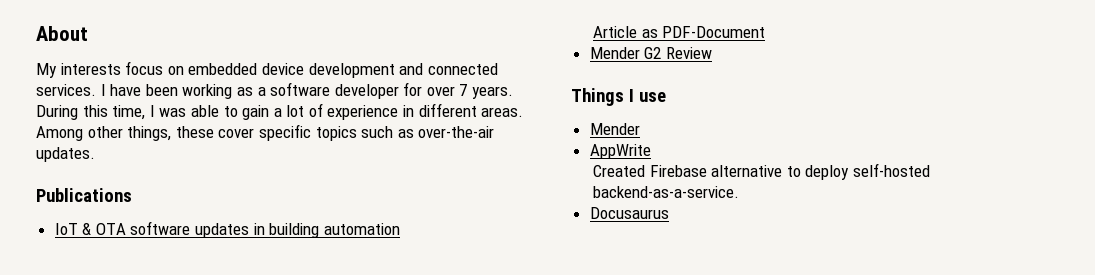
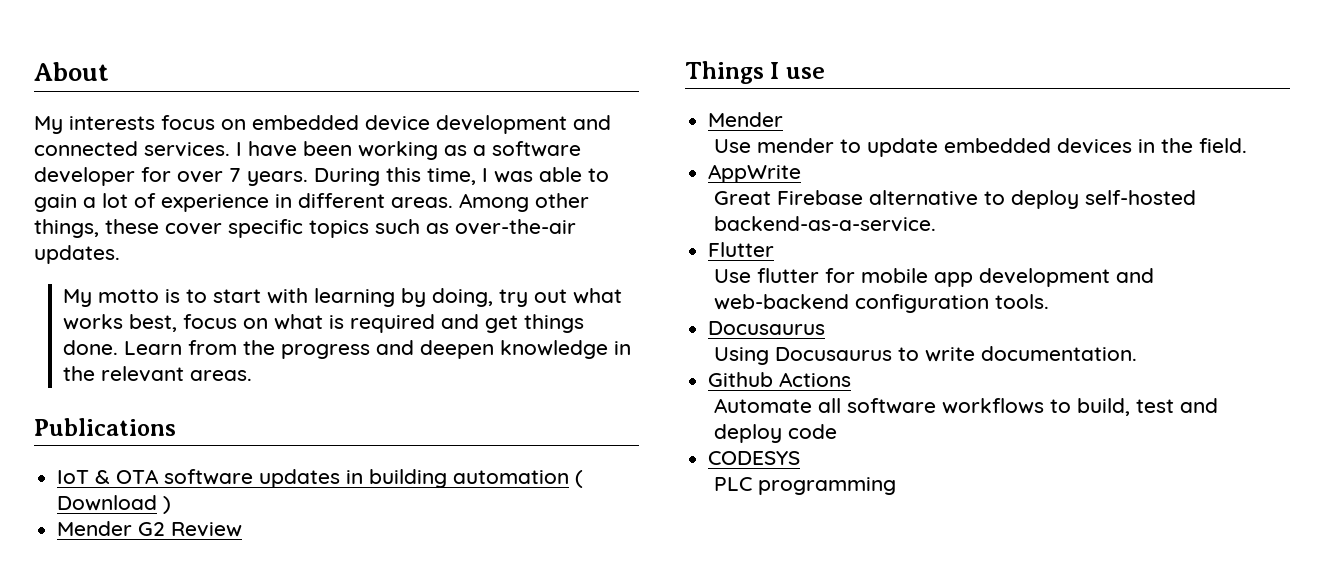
+ My motto is to start with learning by doing, try out what works best, focus on what is required and get things done. Learn from the progress and deepen knowledge in the relevant areas.
- IoT & OTA software updates in building automation
- Article as PDF-Document
+ IoT & OTA software updates in building automation ( Download )
+ Use mender to update embedded devices in the field.
- Created Firebase alternative to deploy self-hosted backend-as-a-service.
+ Great Firebase alternative to deploy self-hosted backend-as-a-service.
+ Flutter
+ Use flutter for mobile app development and web-backend configuration tools.
  Docusaurus
+ Using Docusaurus to write documentation.
+ Github Actions
+ Automate all software workflows to build, test and deploy code
+ CODESYS
+ PLC programming

